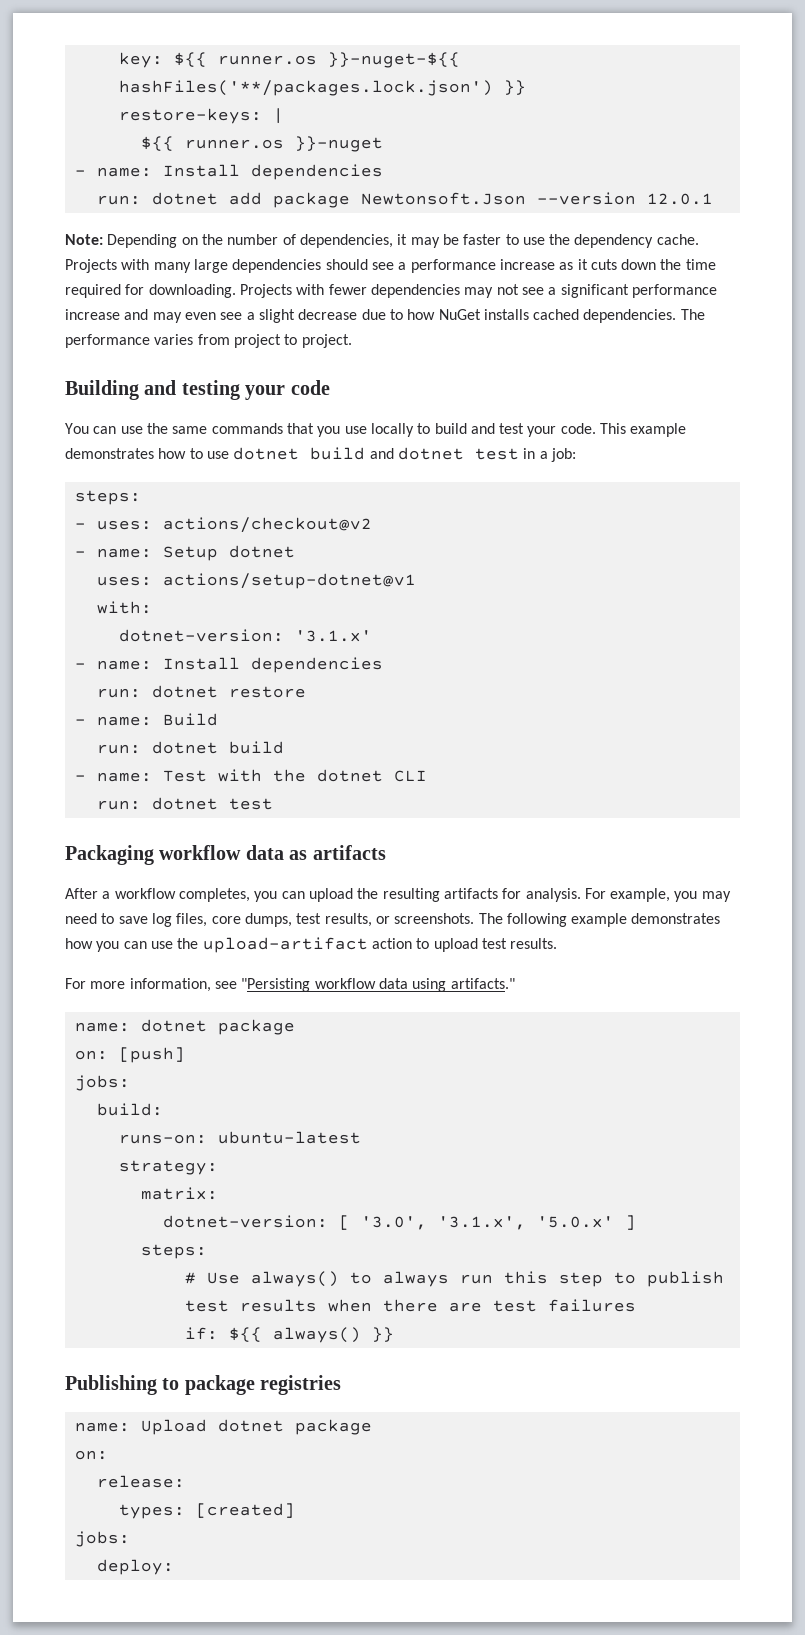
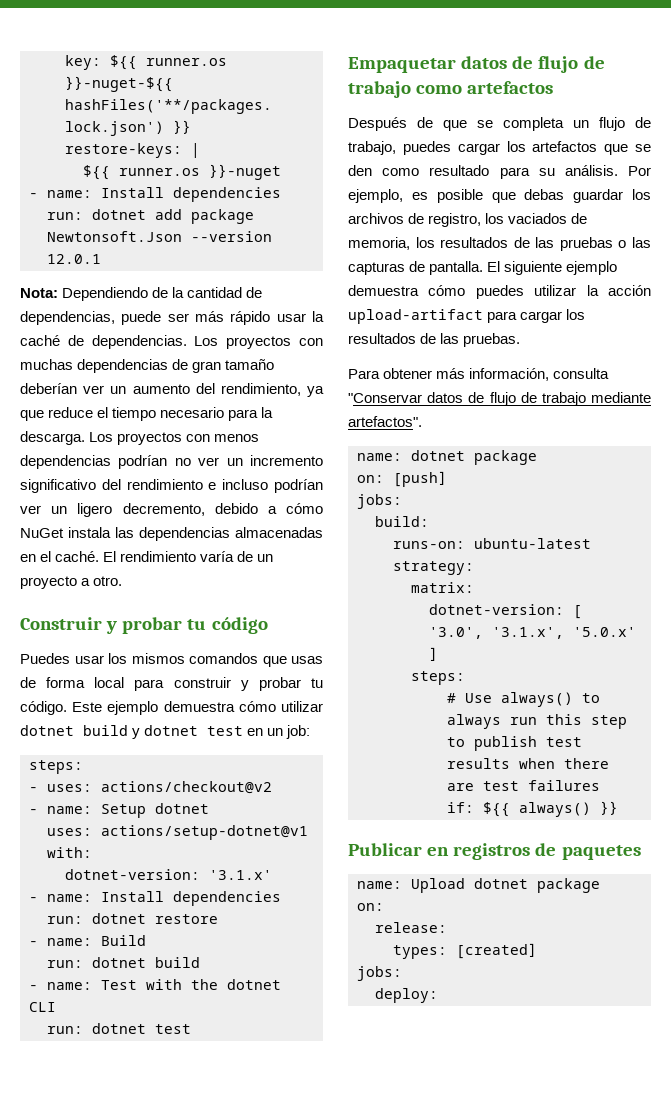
- Note: Depending on the number of dependencies, it may be faster to use the dependency cache. Projects with many large dependencies should see a performance increase as it cuts down the time required for downloading. Projects with fewer dependencies may not see a significant performance increase and may even see a slight decrease due to how NuGet installs cached dependencies. The performance varies from project to project.
- Building and testing your code
- You can use the same commands that you use locally to build and test your code. This example demonstrates how to use dotnet build and dotnet test in a job:
+ Nota: Dependiendo de la cantidad de dependencias, puede ser más rápido usar la caché de dependencias. Los proyectos con muchas dependencias de gran tamaño deberían ver un aumento del rendimiento, ya que reduce el tiempo necesario para la descarga. Los proyectos con menos dependencias podrían no ver un incremento significativo del rendimiento e incluso podrían ver un ligero decremento, debido a cómo NuGet instala las dependencias almacenadas en el caché. El rendimiento varía de un proyecto a otro.
+ Construir y probar tu código
+ Puedes usar los mismos comandos que usas de forma local para construir y probar tu código. Este ejemplo demuestra cómo utilizar dotnet build y dotnet test en un job:
- Packaging workflow data as artifacts
- After a workflow completes, you can upload the resulting artifacts for analysis. For example, you may need to save log files, core dumps, test results, or screenshots. The following example demonstrates how you can use the upload-artifact action to upload test results.
- For more information, see "Persisting workflow data using artifacts."
+ Empaquetar datos de flujo de trabajo como artefactos
+ Después de que se completa un flujo de trabajo, puedes cargar los artefactos que se den como resultado para su análisis. Por ejemplo, es posible que debas guardar los archivos de registro, los vaciados de memoria, los resultados de las pruebas o las capturas de pantalla. El siguiente ejemplo demuestra cómo puedes utilizar la acción upload-artifact para cargar los resultados de las pruebas.
+ Para obtener más información, consulta "Conservar datos de flujo de trabajo mediante artefactos".
- Publishing to package registries
+ Publicar en registros de paquetes

